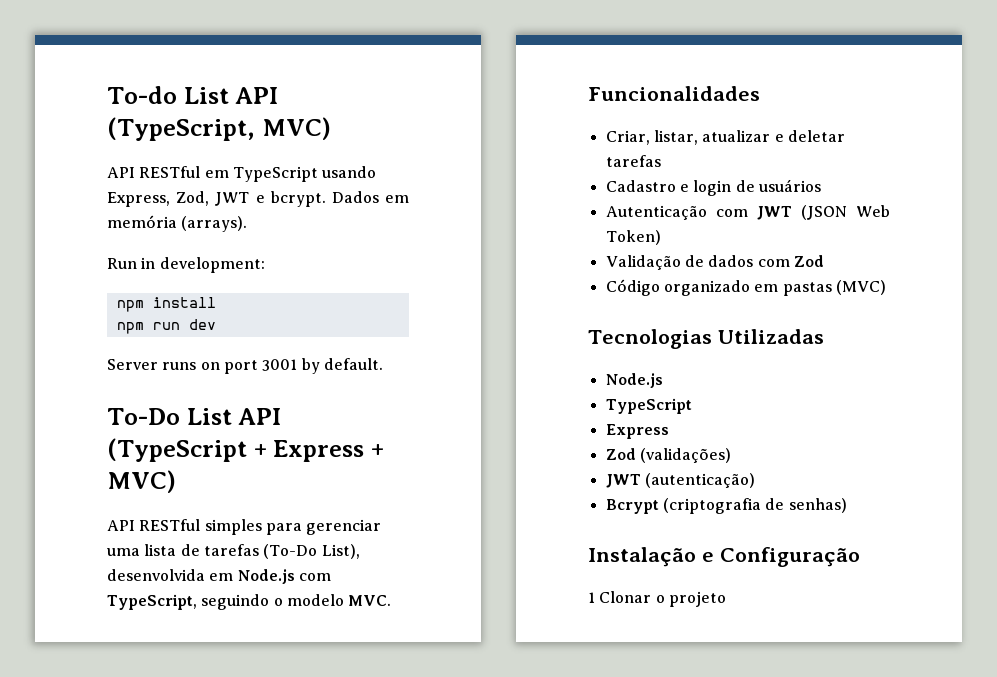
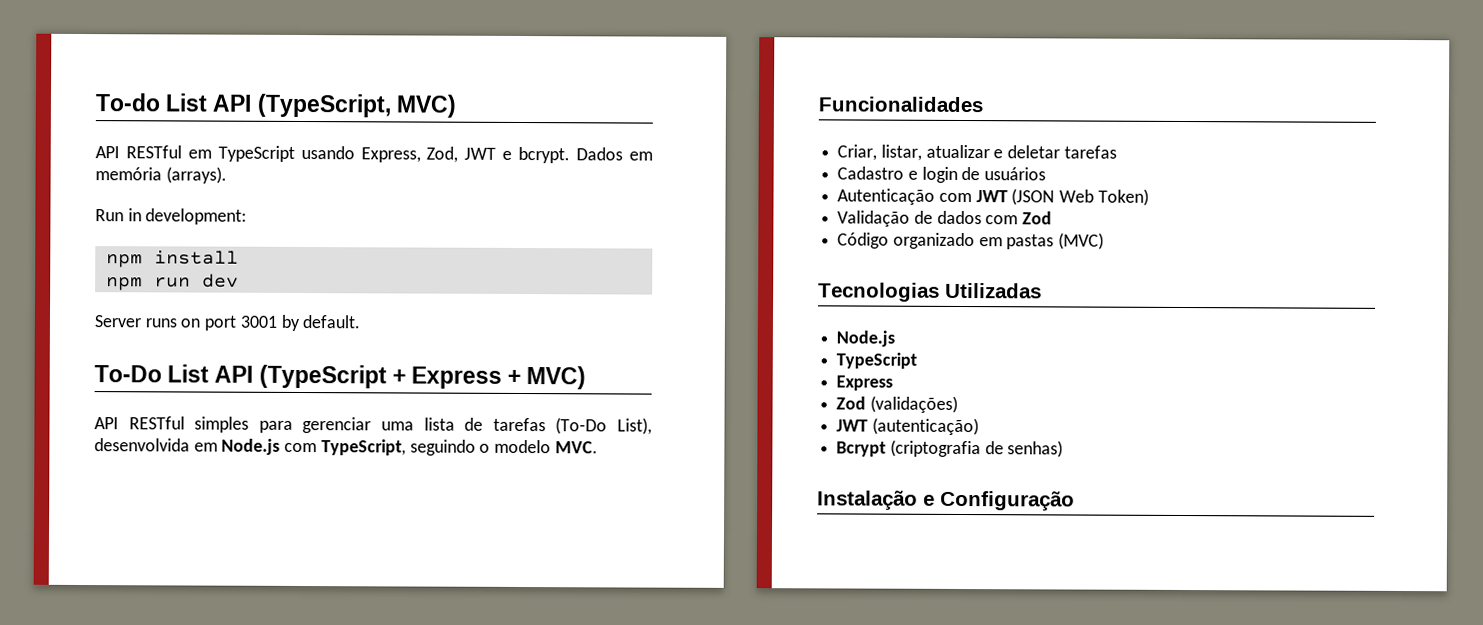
- 1 Clonar o projeto

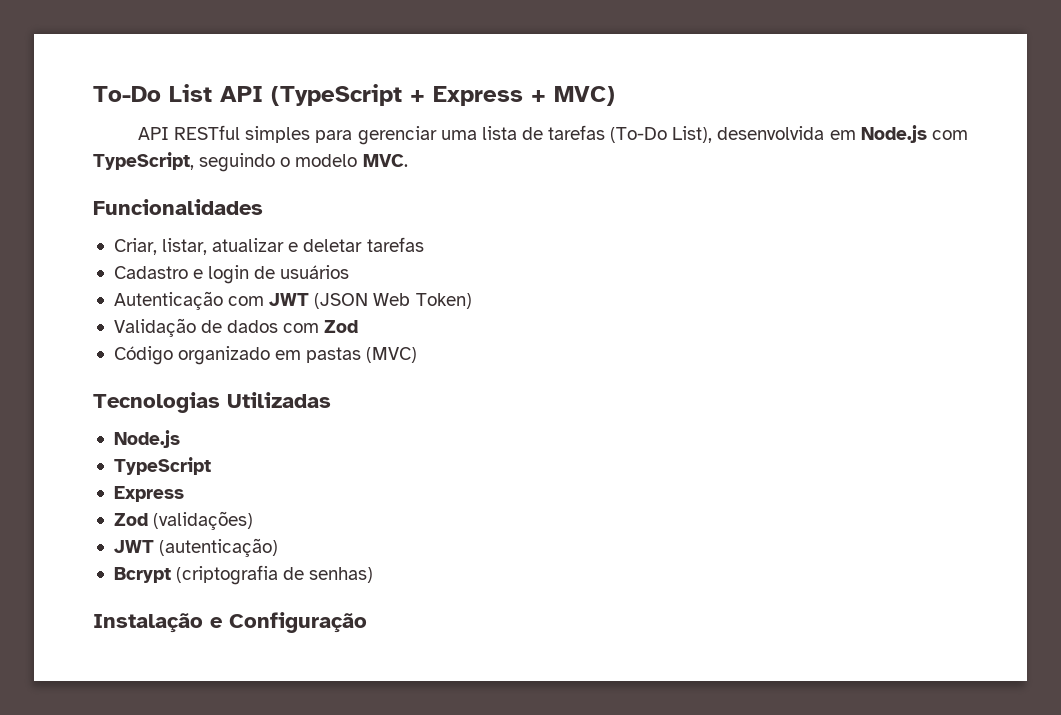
- To-do List API (TypeScript, MVC)
- API RESTful em TypeScript usando Express, Zod, JWT e bcrypt. Dados em memória (arrays).
- Run in development:
- npm install
- npm run dev
- Server runs on port 3001 by default.

